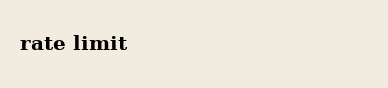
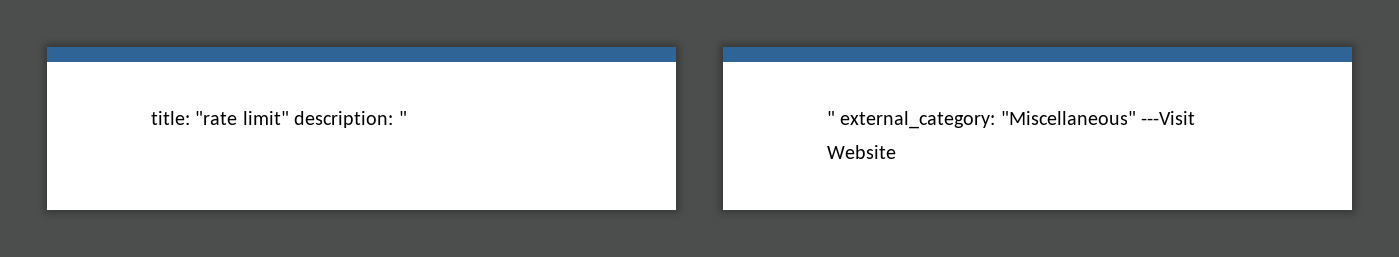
- rate limit
+ title: "rate limit" description: "
+ " external_category: "Miscellaneous" ---Visit Website

